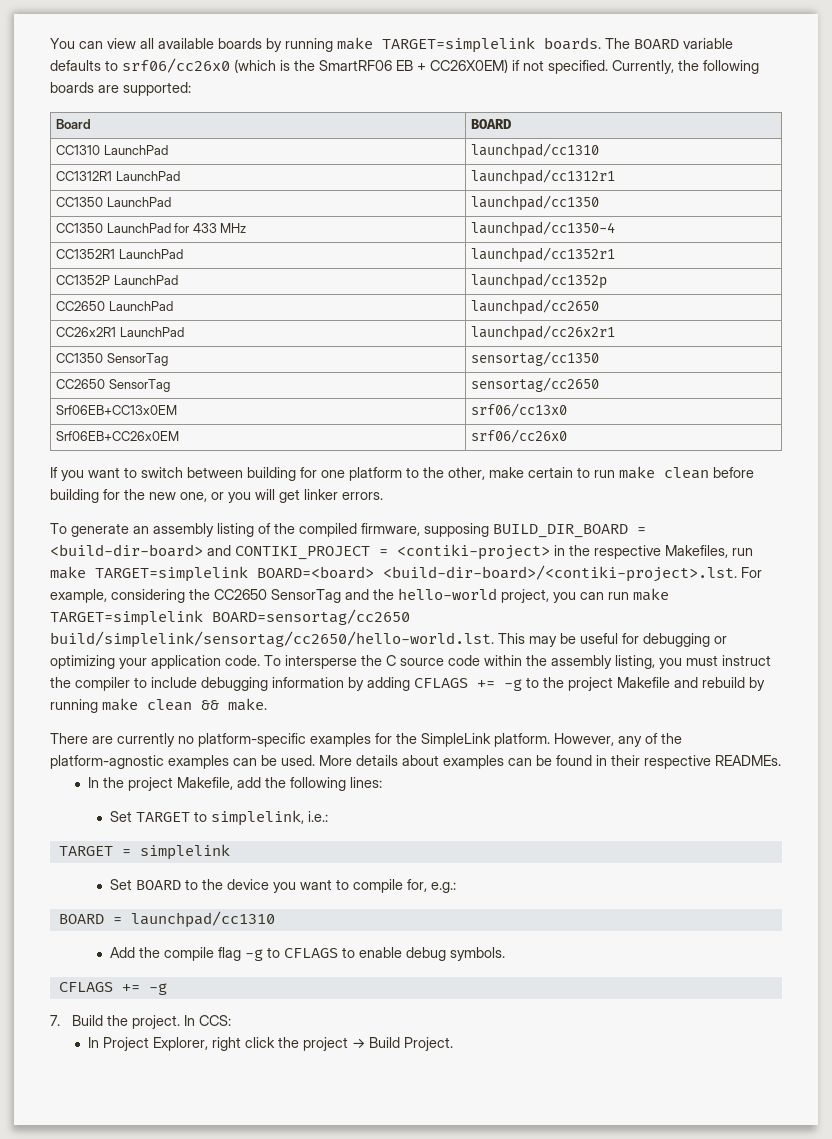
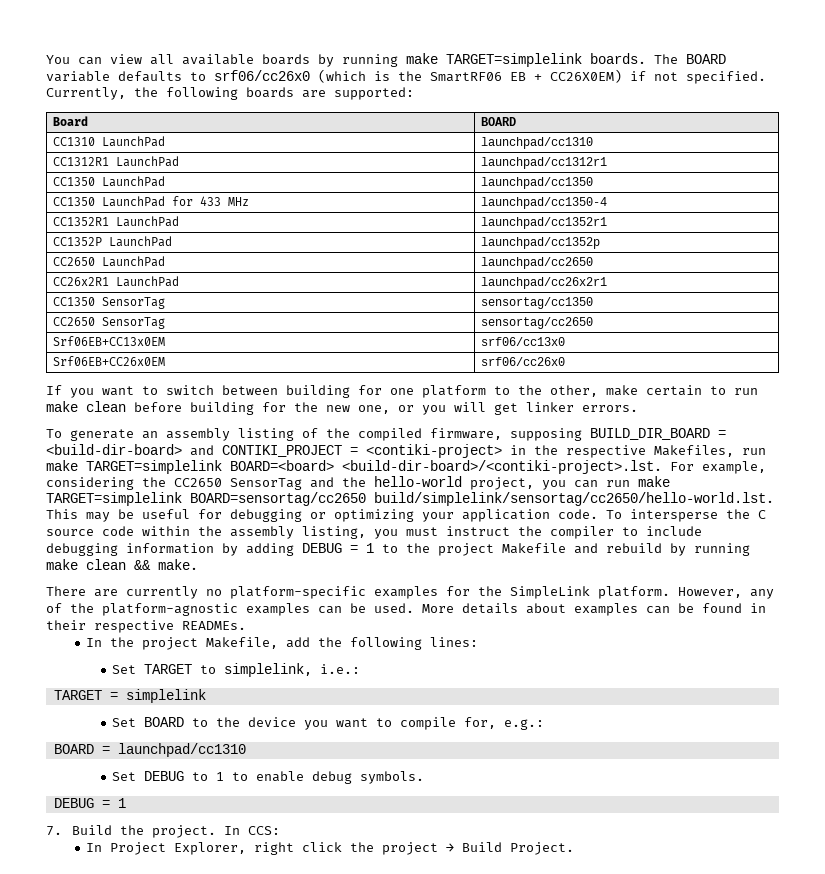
- To intersperse the C source code within the assembly listing, you must instruct the compiler to include debugging information by adding CFLAGS += -g to the project Makefile and rebuild by running make clean && make.
+ To intersperse the C source code within the assembly listing, you must instruct the compiler to include debugging information by adding DEBUG = 1 to the project Makefile and rebuild by running make clean && make.
- Add the compile flag -g to CFLAGS to enable debug symbols.
- CFLAGS += -g
+ Set DEBUG to 1 to enable debug symbols.
+ DEBUG = 1

